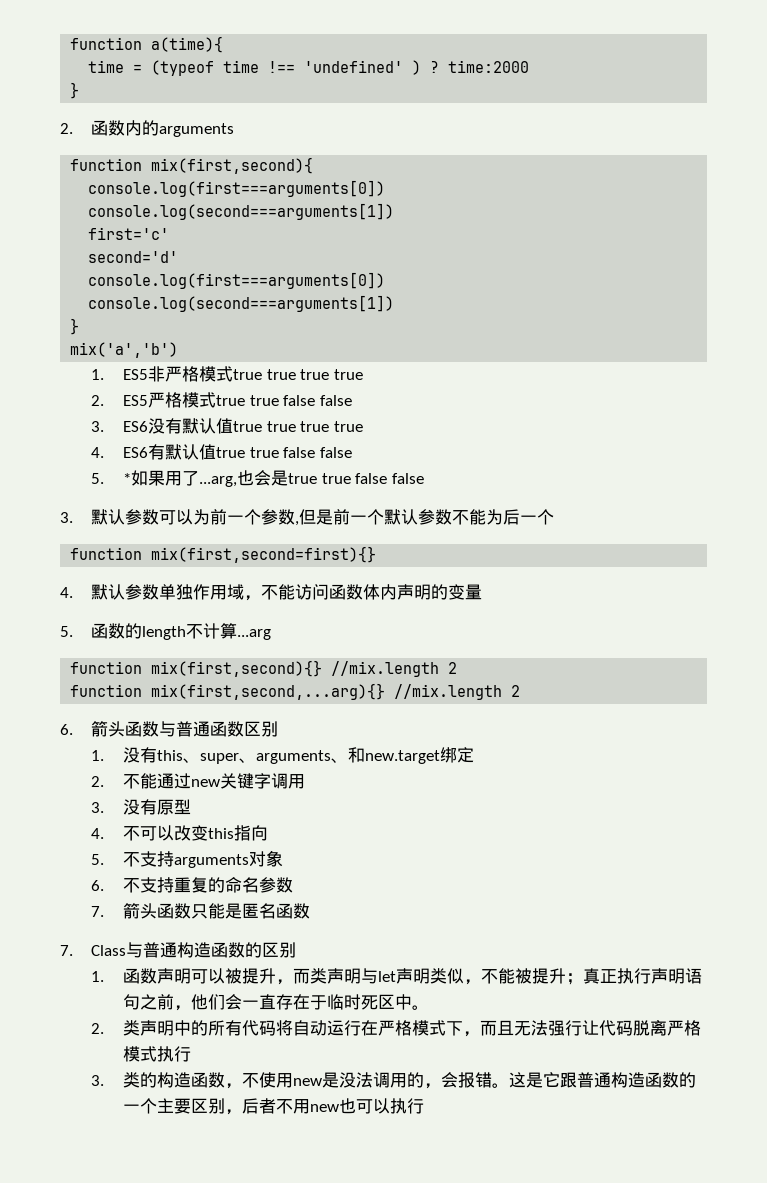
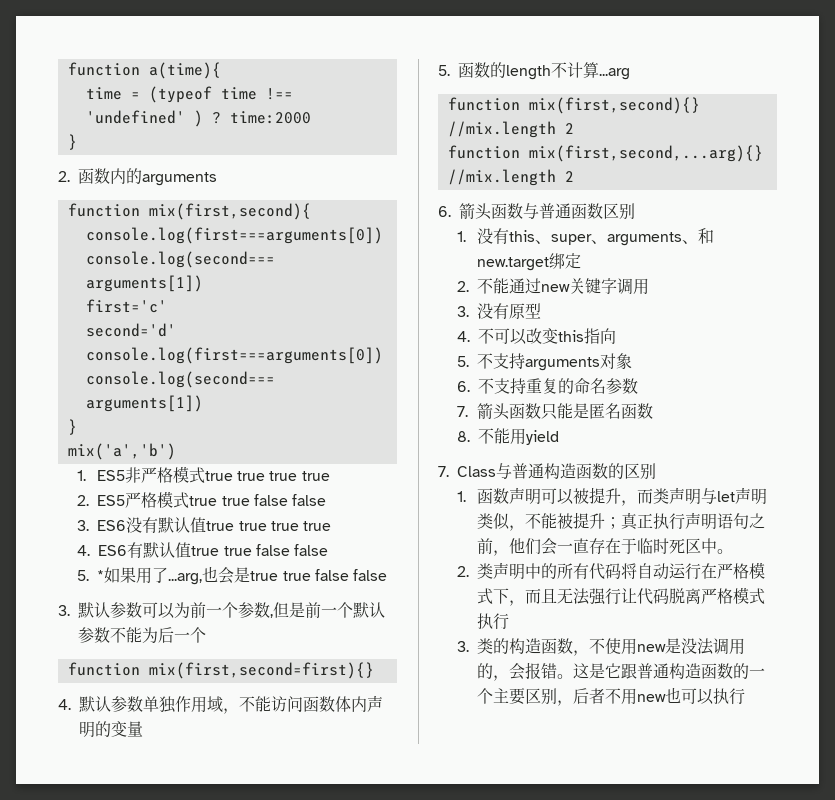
+ 8.不能用yield

